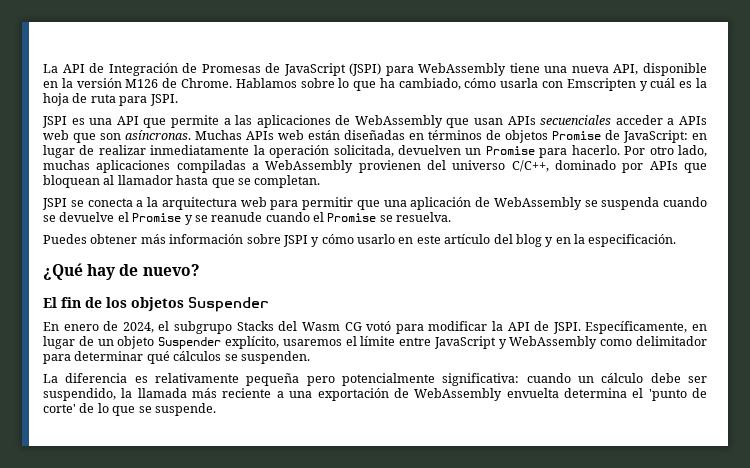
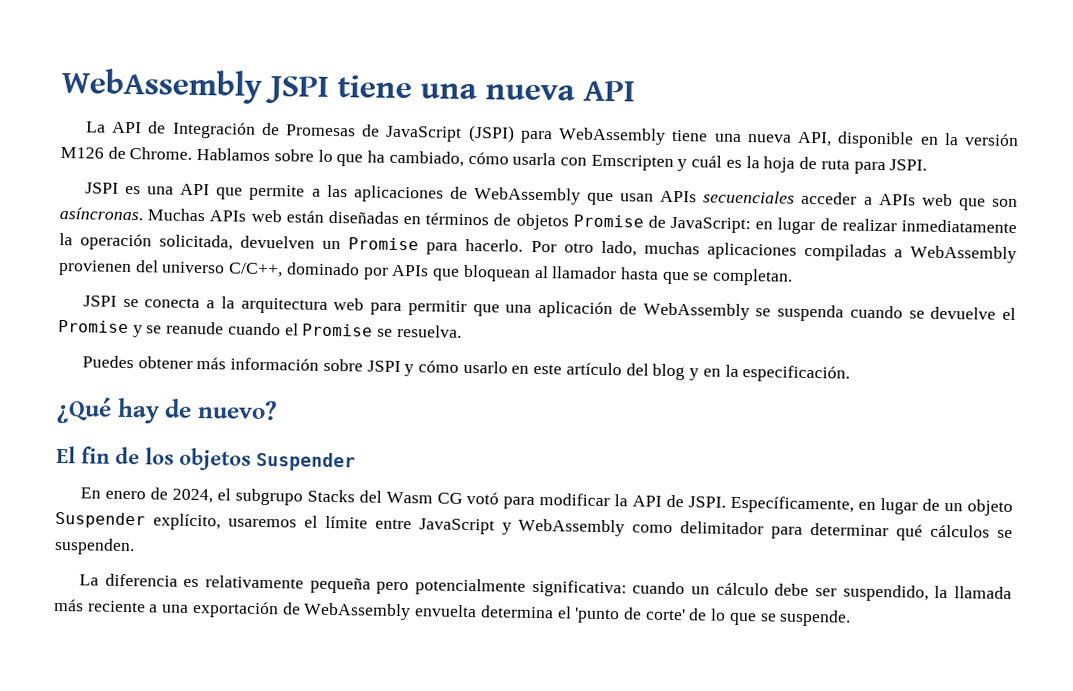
+ WebAssembly JSPI tiene una nueva API

